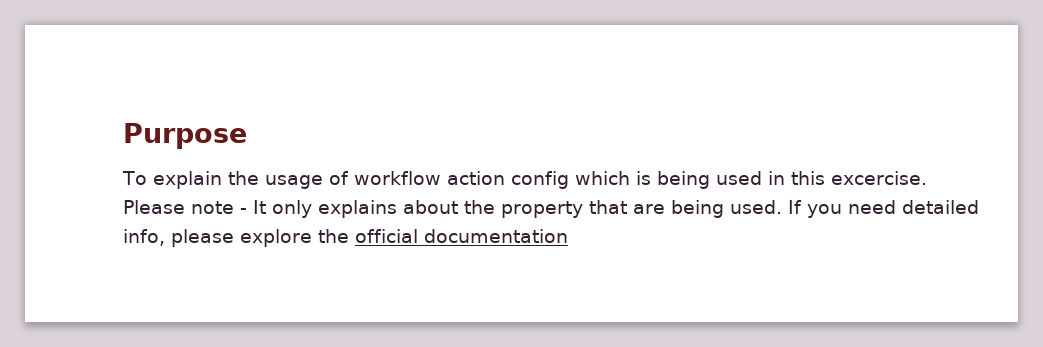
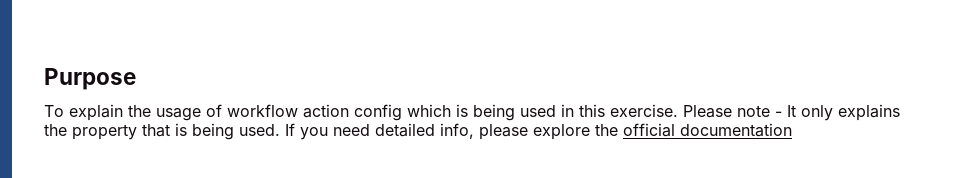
- To explain the usage of workflow action config which is being used in this excercise.
+ To explain the usage of workflow action config which is being used in this exercise.
- Please note - It only explains about the property that are being used.
+ Please note - It only explains the property that is being used.

